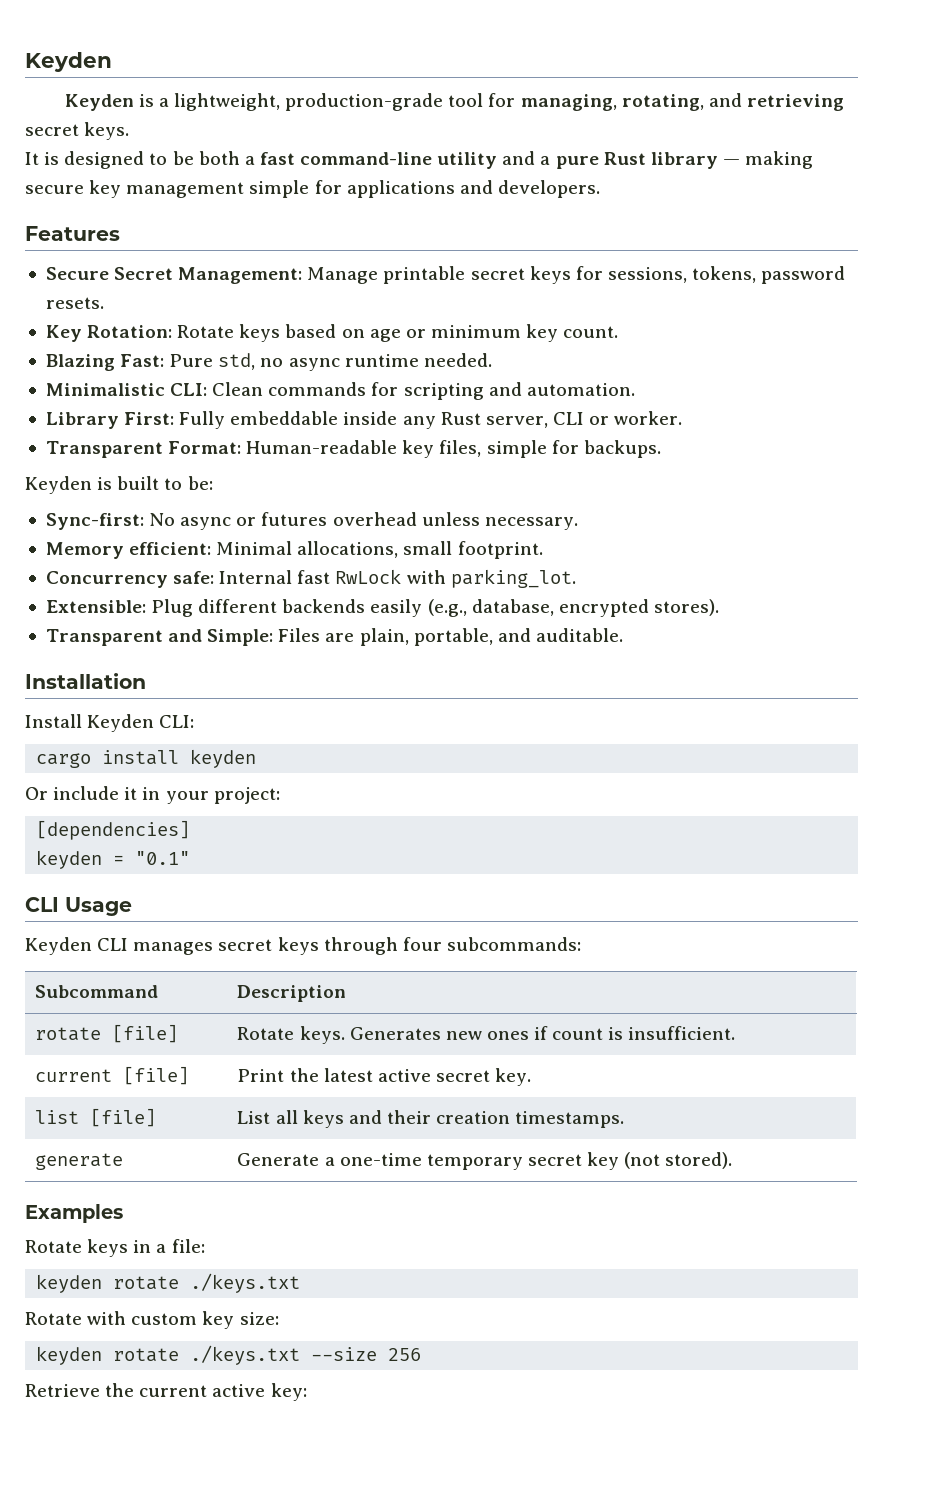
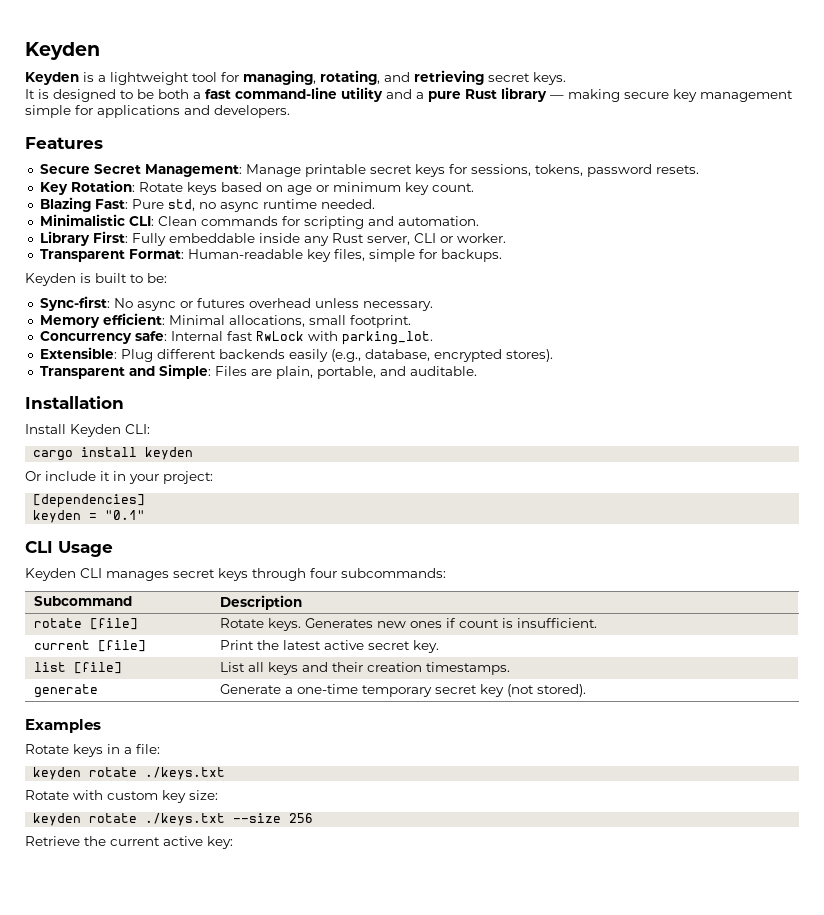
- Keyden is a lightweight, production-grade tool for managing, rotating, and retrieving secret keys.
+ Keyden is a lightweight tool for managing, rotating, and retrieving secret keys.

